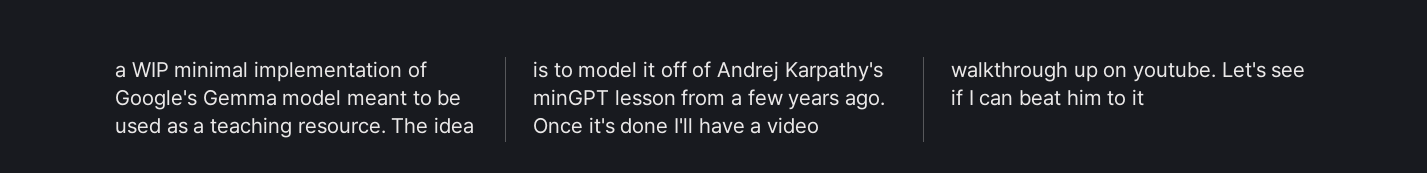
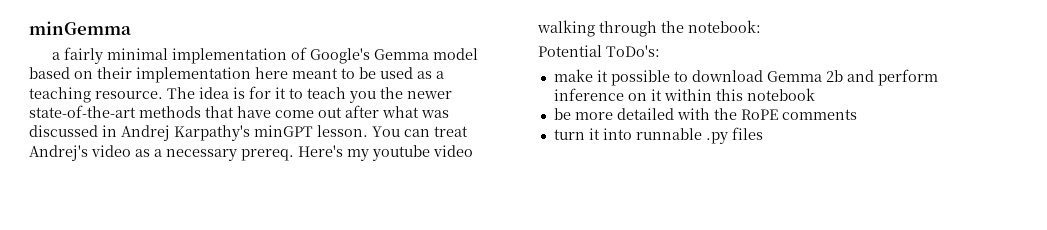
- a WIP minimal implementation of Google's Gemma model meant to be used as a teaching resource.
+ minGemma
+ a fairly minimal implementation of Google's Gemma model based on their implementation here meant to be used as a teaching resource.
- The idea is to model it off of Andrej Karpathy's minGPT lesson from a few years ago. Once it's done I'll have a video walkthrough up on youtube. Let's see if I can beat him to it
+ The idea is for it to teach you the newer state-of-the-art methods that have come out after what was discussed in Andrej Karpathy's minGPT lesson. You can treat Andrej's video as a necessary prereq. Here's my youtube video walking through the notebook:
+ Potential ToDo's:
+ make it possible to download Gemma 2b and perform inference on it within this notebook
+ be more detailed with the RoPE comments
+ turn it into runnable .py files

